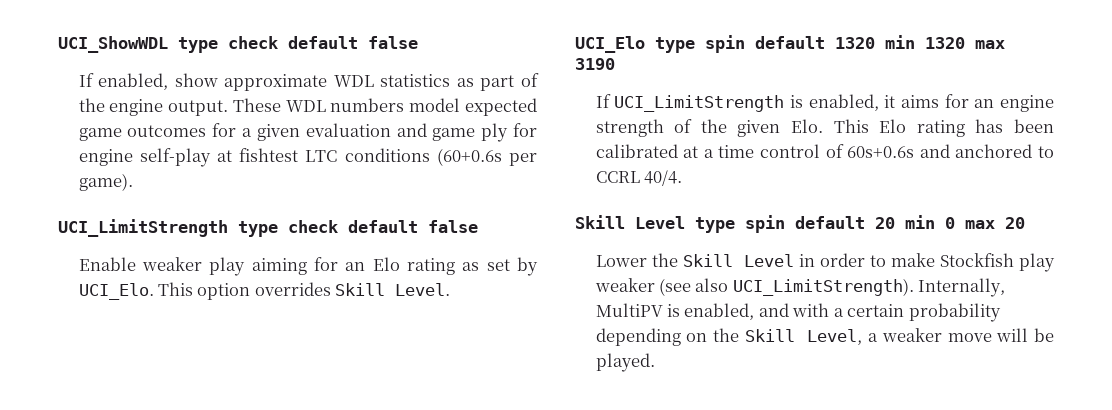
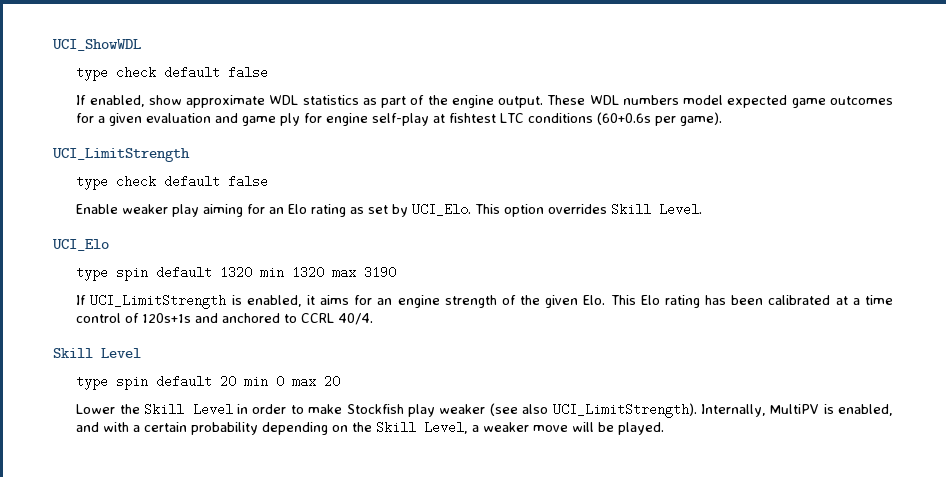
- UCI_ShowWDL type check default false
+ UCI_ShowWDL
+ type check default false
  These WDL numbers model expected game outcomes for a given evaluation and game ply for engine self-play at fishtest LTC conditions (60+0.6s per game).
- UCI_LimitStrength type check default false
+ UCI_LimitStrength
+ type check default false
- UCI_Elo type spin default 1320 min 1320 max 3190
+ UCI_Elo
+ type spin default 1320 min 1320 max 3190
- If UCI_LimitStrength is enabled, it aims for an engine strength of the given Elo. This Elo rating has been calibrated at a time control of 60s+0.6s and anchored to CCRL 40/4.
- Skill Level type spin default 20 min 0 max 20
+ If UCI_LimitStrength is enabled, it aims for an engine strength of the given Elo. This Elo rating has been calibrated at a time control of 120s+1s and anchored to CCRL 40/4.
+ Skill Level
+ type spin default 20 min 0 max 20

